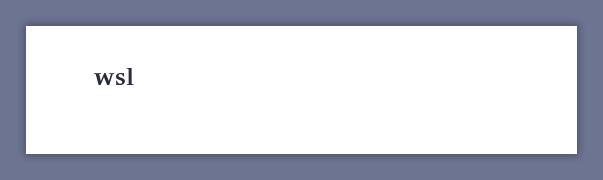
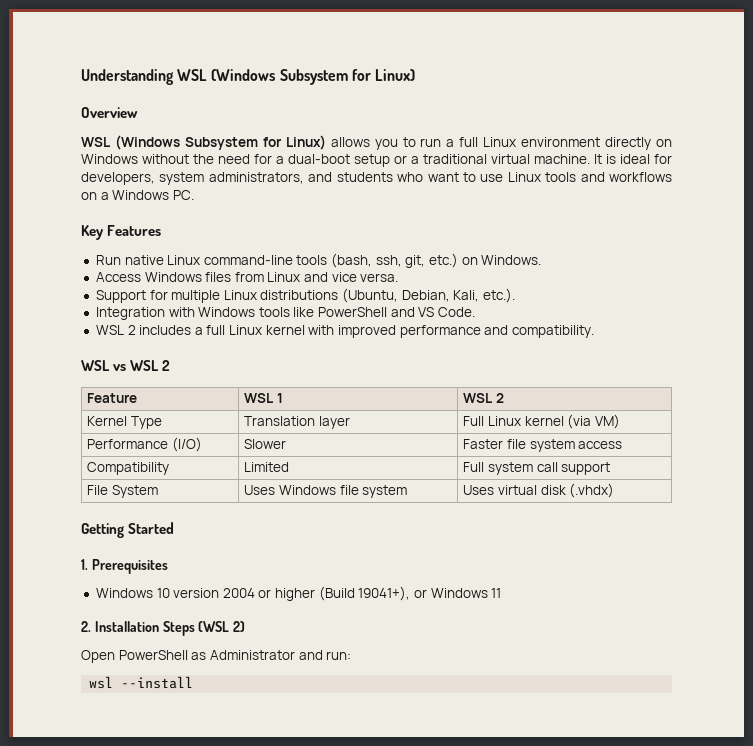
- wsl
+ Understanding WSL (Windows Subsystem for Linux)
+ Overview
+ WSL (Windows Subsystem for Linux) allows you to run a full Linux environment directly on Windows without the need for a dual-boot setup or a traditional virtual machine. It is ideal for developers, system administrators, and students who want to use Linux tools and workflows on a Windows PC.
+ Key Features
+ Run native Linux command-line tools (bash, ssh, git, etc.) on Windows.
+ Access Windows files from Linux and vice versa.
+ Support for multiple Linux distributions (Ubuntu, Debian, Kali, etc.).
+ Integration with Windows tools like PowerShell and VS Code.
+ WSL 2 includes a full Linux kernel with improved performance and compatibility.
+ WSL vs WSL 2
+ Feature | WSL 1 | WSL 2
+ Kernel Type | Translation layer | Full Linux kernel (via VM)
+ Performance (I/O) | Slower | Faster file system access
+ Compatibility | Limited | Full system call support
+ File System | Uses Windows file system | Uses virtual disk (.vhdx)
+ Getting Started
+ 1. Prerequisites
+ Windows 10 version 2004 or higher (Build 19041+), or Windows 11
+ 2. Installation Steps (WSL 2)
+ Open PowerShell as Administrator and run:
+ wsl --install

